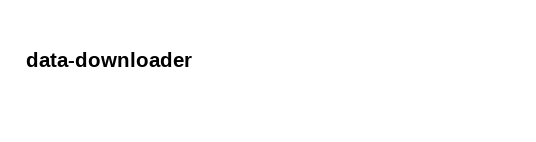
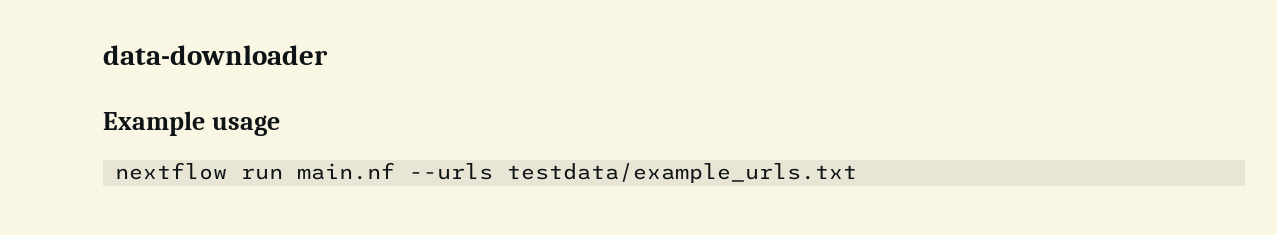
+ Example usage
+ nextflow run main.nf --urls testdata/example_urls.txt

